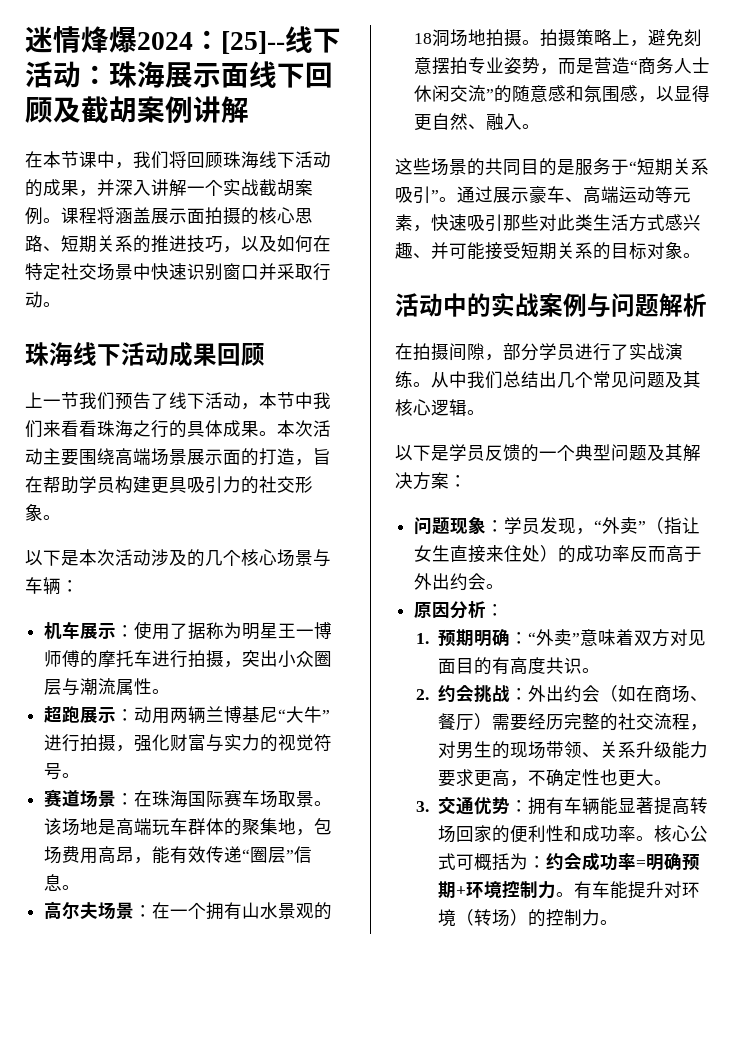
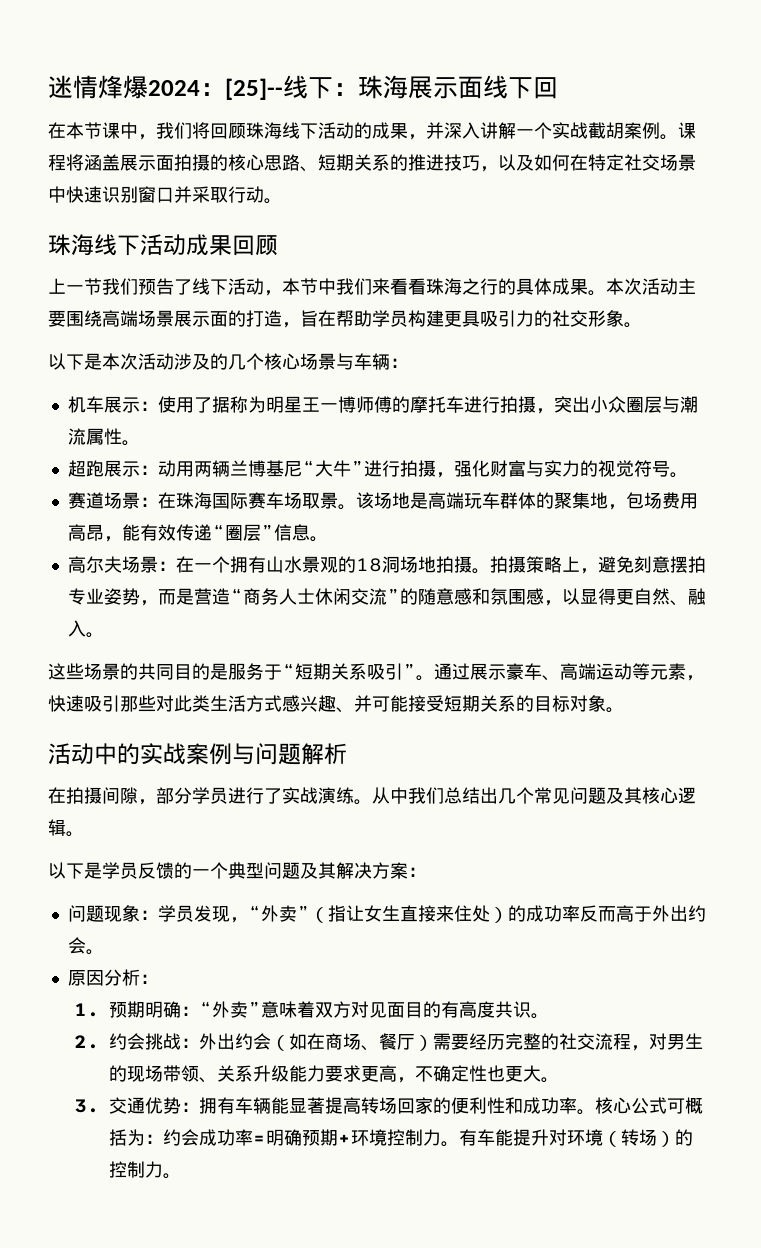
- 迷情烽爆2024：[25]--线下活动：珠海展示面线下回顾及截胡案例讲解
+ 迷情烽爆2024：[25]--线下：珠海展示面线下回

